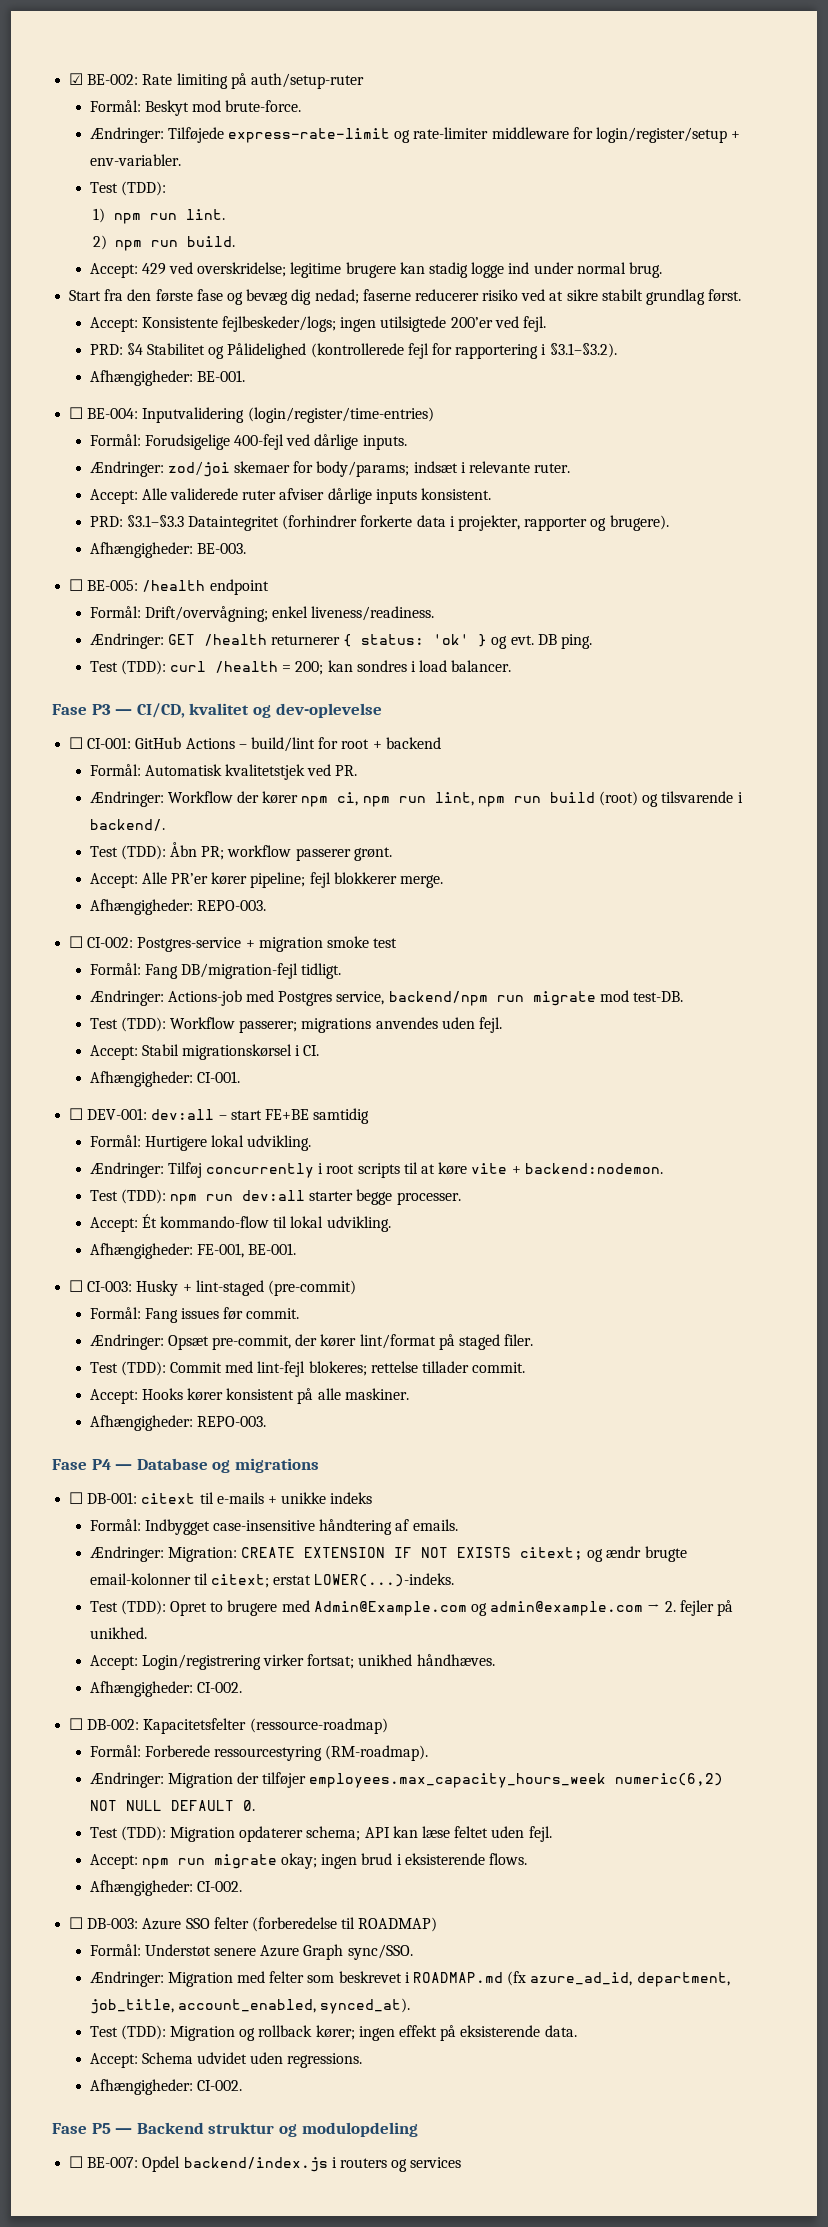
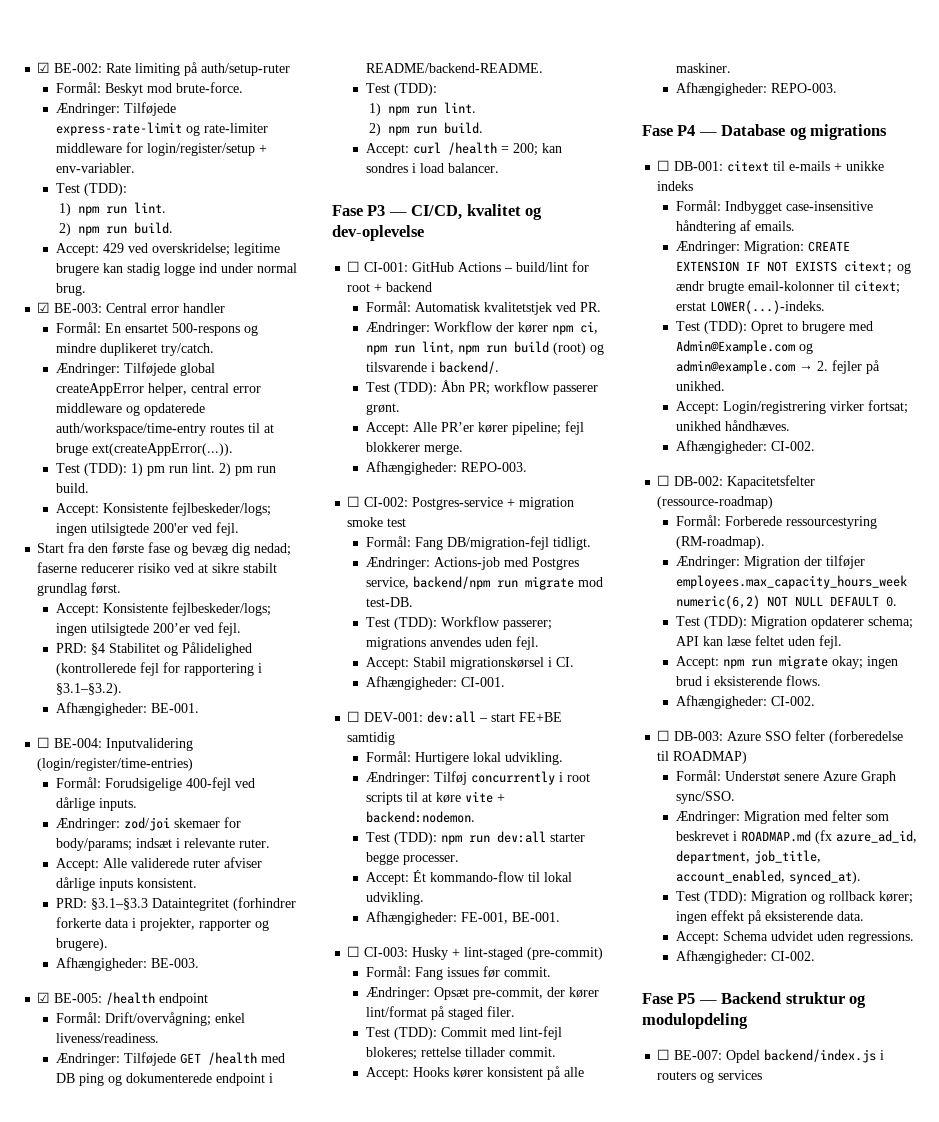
+ ☑ BE-003: Central error handler
+ Formål: En ensartet 500-respons og mindre duplikeret try/catch.
+ Ændringer: Tilføjede global createAppError helper, central error middleware og opdaterede auth/workspace/time-entry routes til at bruge ext(createAppError(...)).
+ Test (TDD): 1) pm run lint. 2) pm run build.
+ Accept: Konsistente fejlbeskeder/logs; ingen utilsigtede 200'er ved fejl.
- ☐ BE-005: /health endpoint
+ ☑ BE-005: /health endpoint
- Ændringer: GET /health returnerer { status: 'ok' } og evt. DB ping.
- Test (TDD): curl /health = 200; kan sondres i load balancer.
+ Ændringer: Tilføjede GET /health med DB ping og dokumenterede endpoint i README/backend-README.
+ Test (TDD):
+ 1) npm run lint.
+ 2) npm run build.
+ Accept: curl /health = 200; kan sondres i load balancer.

